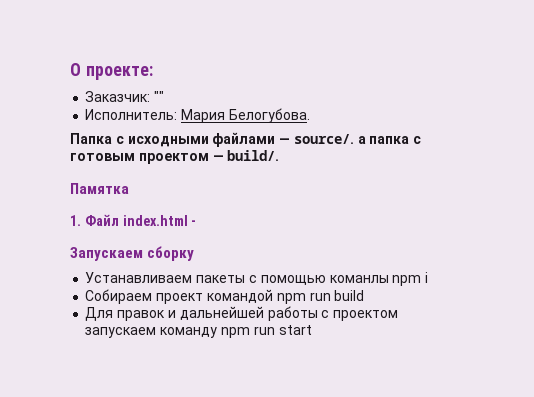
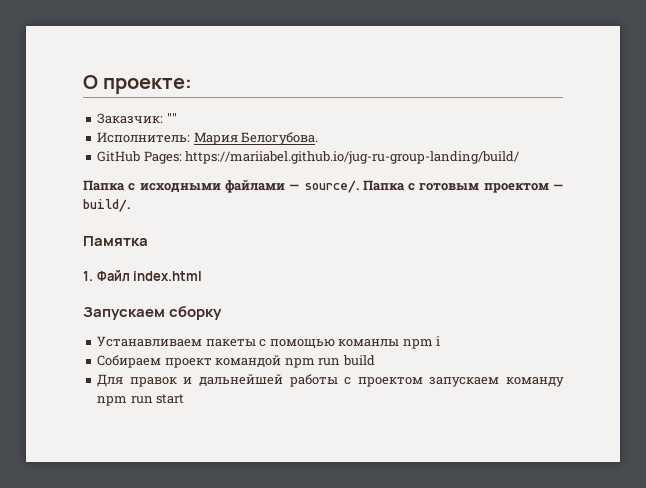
+ GitHub Pages: https://mariiabel.github.io/jug-ru-group-landing/build/
- Папка с исходными файлами — source/. а папка с готовым проектом — build/.
+ Папка с исходными файлами — source/. Папка с готовым проектом — build/.
- 1. Файл index.html -
+ 1. Файл index.html

